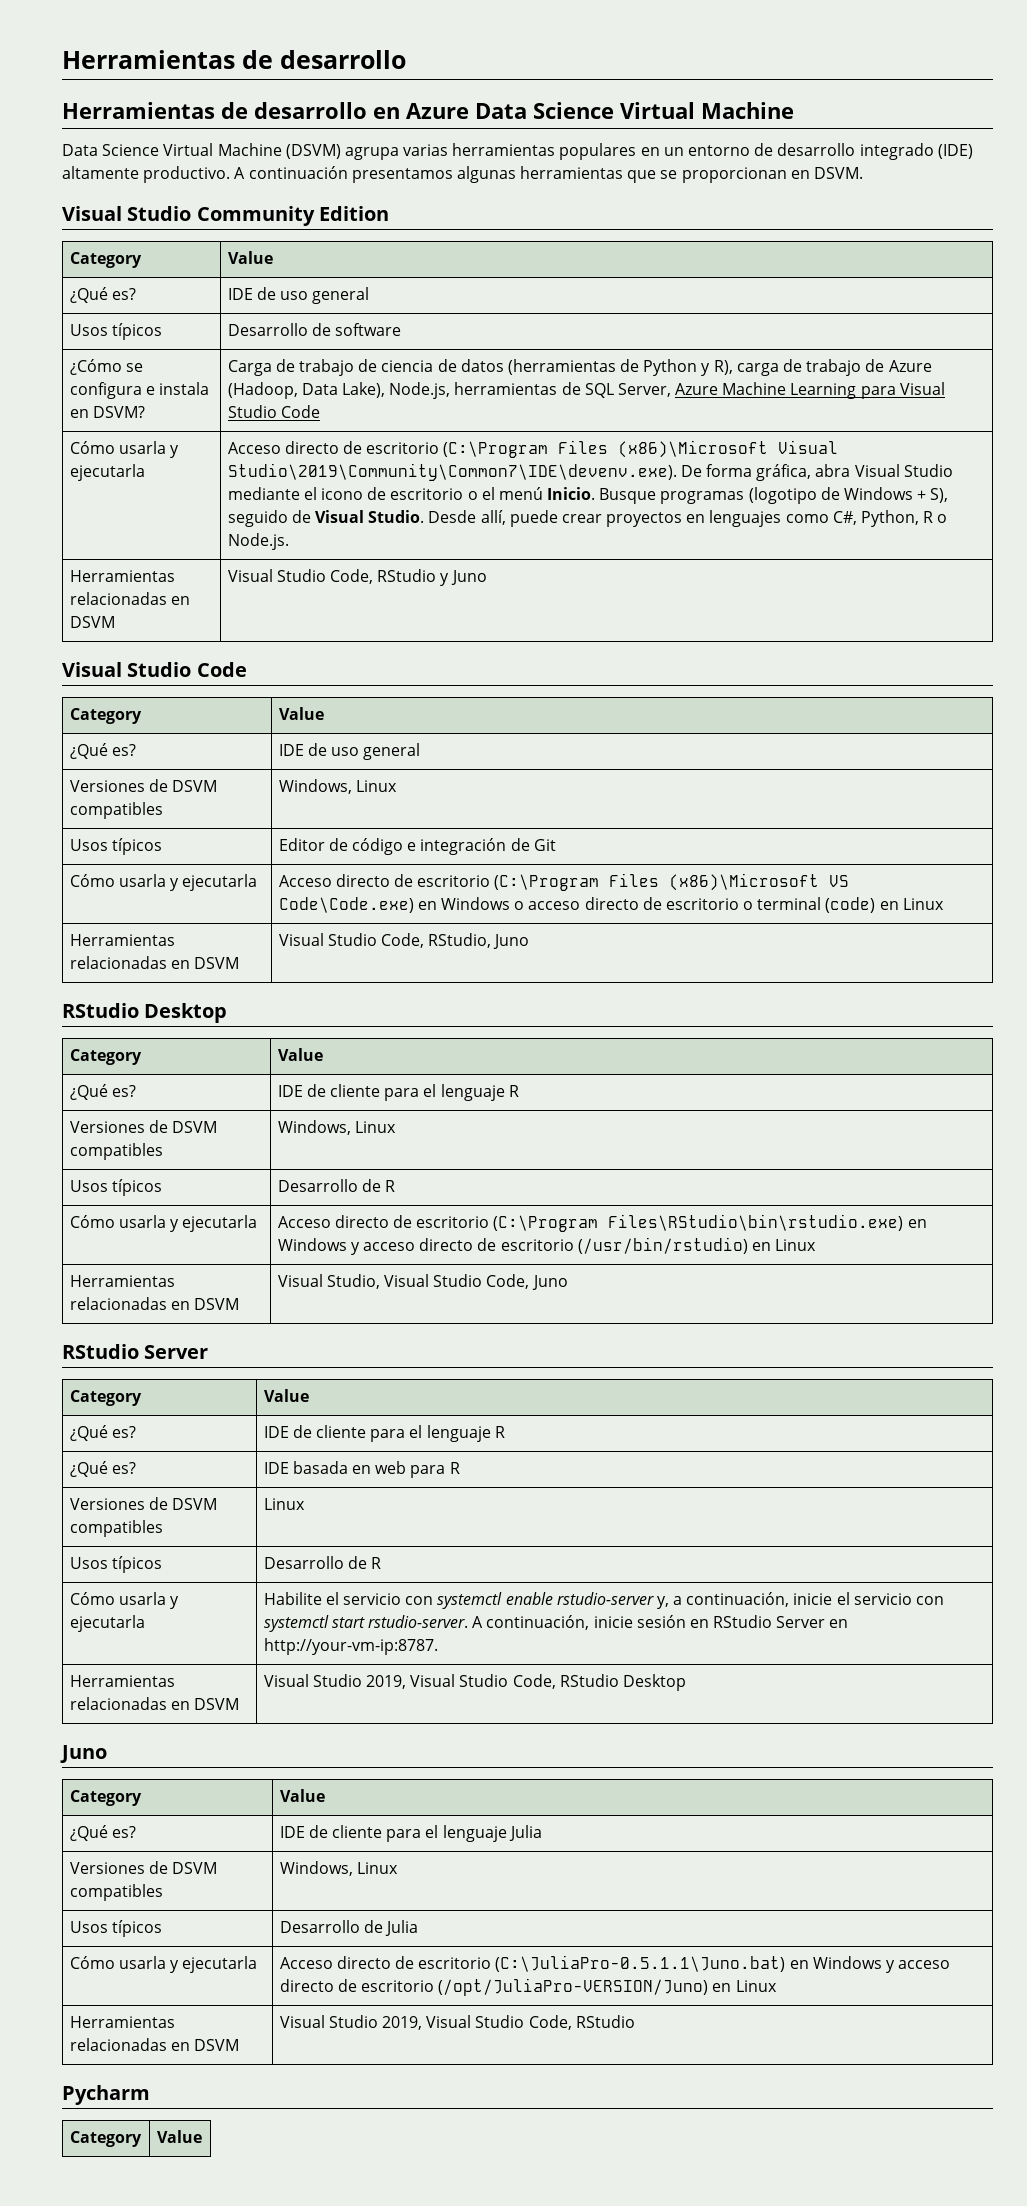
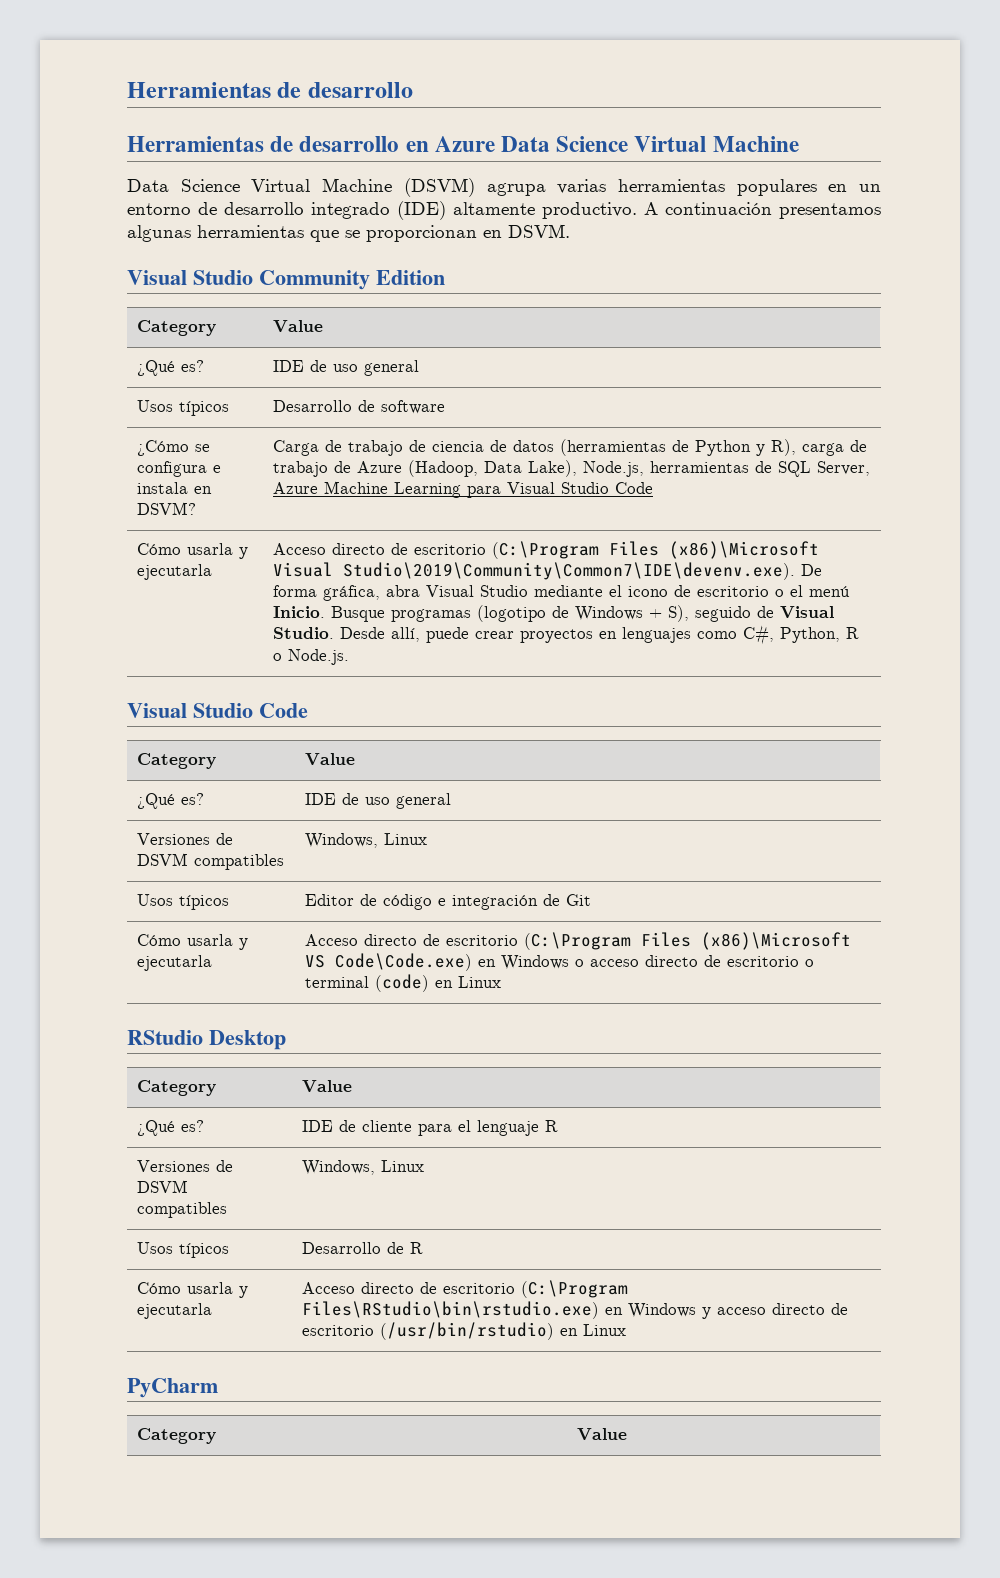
- Herramientas relacionadas en DSVM | Visual Studio Code, RStudio y Juno
- Herramientas relacionadas en DSVM | Visual Studio Code, RStudio, Juno
- Herramientas relacionadas en DSVM | Visual Studio, Visual Studio Code, Juno
- RStudio Server
- Category | Value
- ¿Qué es? | IDE de cliente para el lenguaje R
- ¿Qué es? | IDE basada en web para R
- Versiones de DSVM compatibles | Linux
- Usos típicos | Desarrollo de R
- Cómo usarla y ejecutarla | Habilite el servicio con systemctl enable rstudio-server y, a continuación, inicie el servicio con systemctl start rstudio-server. A continuación, inicie sesión en RStudio Server en http://your-vm-ip:8787.
- Herramientas relacionadas en DSVM | Visual Studio 2019, Visual Studio Code, RStudio Desktop
- Juno
- Category | Value
- ¿Qué es? | IDE de cliente para el lenguaje Julia
- Versiones de DSVM compatibles | Windows, Linux
- Usos típicos | Desarrollo de Julia
- Cómo usarla y ejecutarla | Acceso directo de escritorio (C:\JuliaPro-0.5.1.1\Juno.bat) en Windows y acceso directo de escritorio (/opt/JuliaPro-VERSION/Juno) en Linux
- Herramientas relacionadas en DSVM | Visual Studio 2019, Visual Studio Code, RStudio
- Pycharm
+ PyCharm

